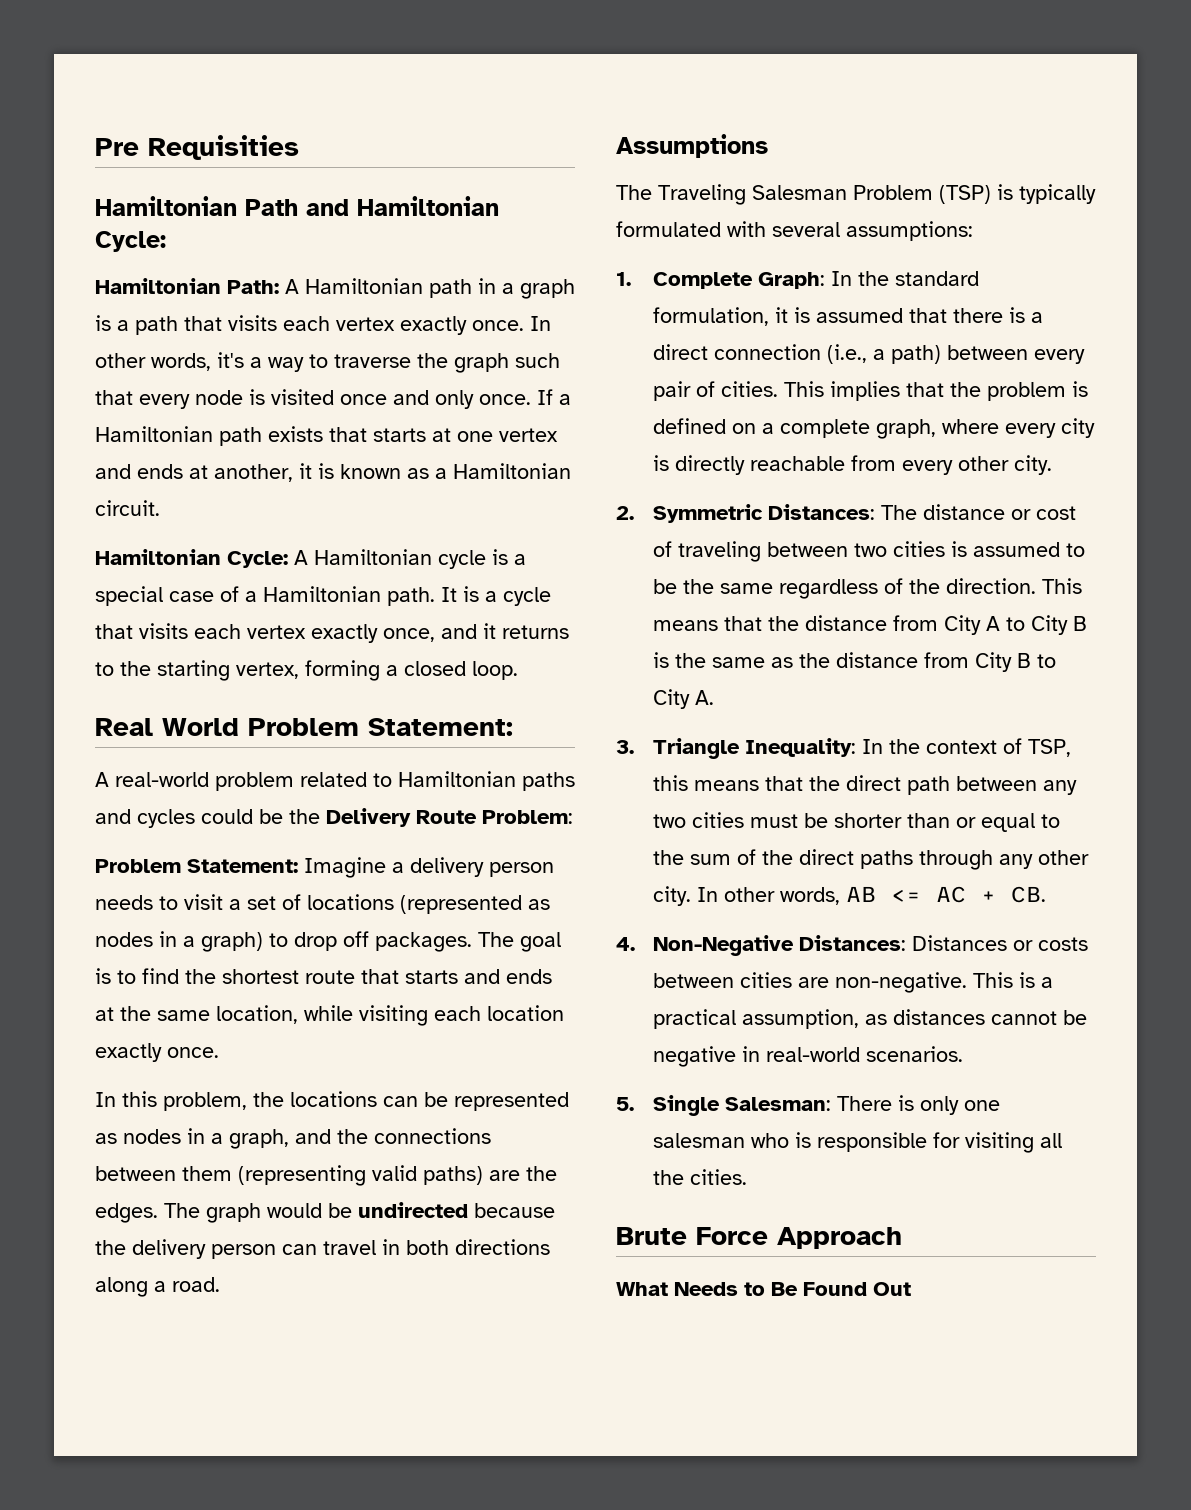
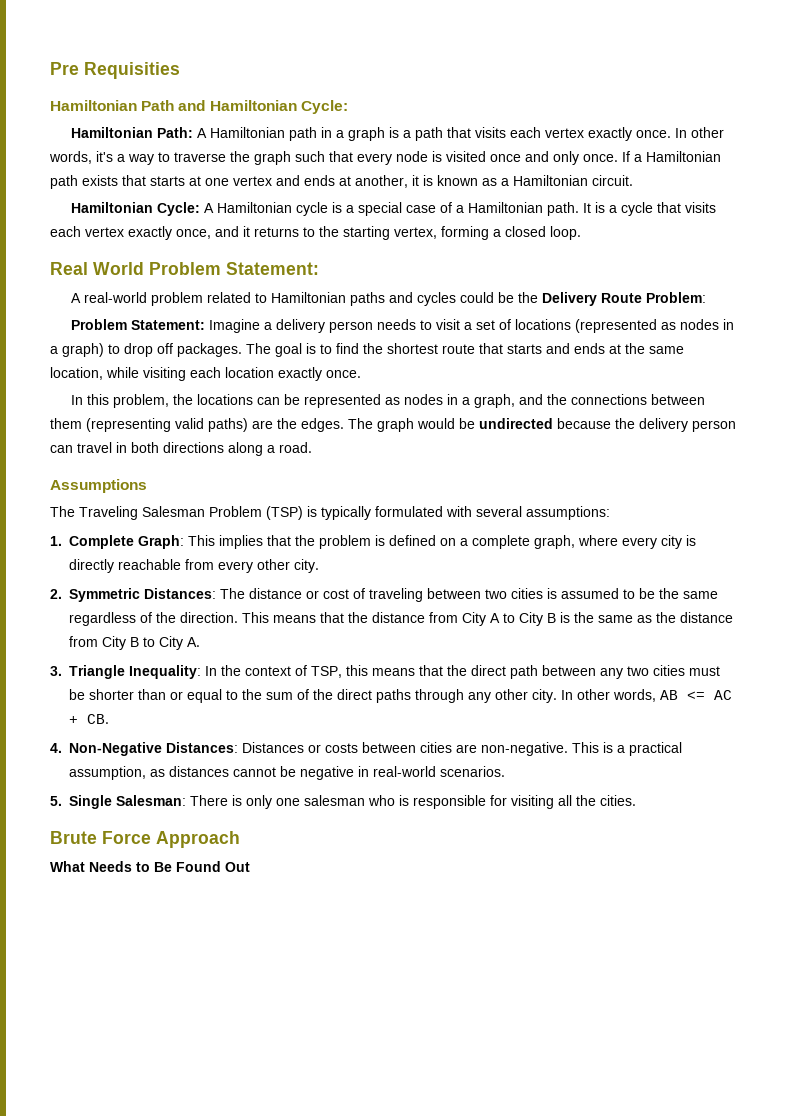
- 1. Complete Graph: In the standard formulation, it is assumed that there is a direct connection (i.e., a path) between every pair of cities. This implies that the problem is defined on a complete graph, where every city is directly reachable from every other city.
+ 1. Complete Graph: This implies that the problem is defined on a complete graph, where every city is directly reachable from every other city.

